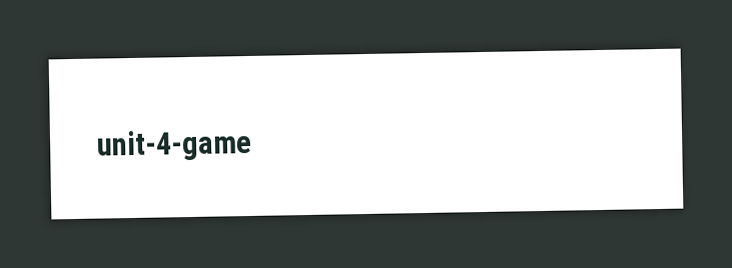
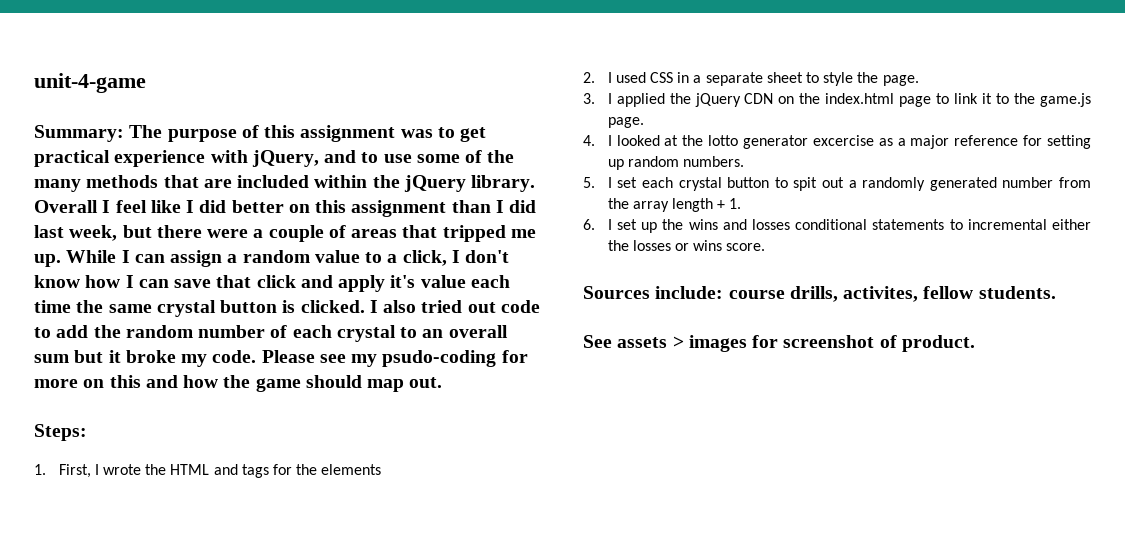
+ Summary: The purpose of this assignment was to get practical experience with jQuery, and to use some of the many methods that are included within the jQuery library. Overall I feel like I did better on this assignment than I did last week, but there were a couple of areas that tripped me up. While I can assign a random value to a click, I don't know how I can save that click and apply it's value each time the same crystal button is clicked. I also tried out code to add the random number of each crystal to an overall sum but it broke my code. Please see my psudo-coding for more on this and how the game should map out.
+ Steps:
+ 1. First, I wrote the HTML and tags for the elements
+ 2. I used CSS in a separate sheet to style the page.
+ 3. I applied the jQuery CDN on the index.html page to link it to the game.js page.
+ 4. I looked at the lotto generator excercise as a major reference for setting up random numbers.
+ 5. I set each crystal button to spit out a randomly generated number from the array length + 1.
+ 6. I set up the wins and losses conditional statements to incremental either the losses or wins score.
+ Sources include: course drills, activites, fellow students.
+ See assets > images for screenshot of product.

